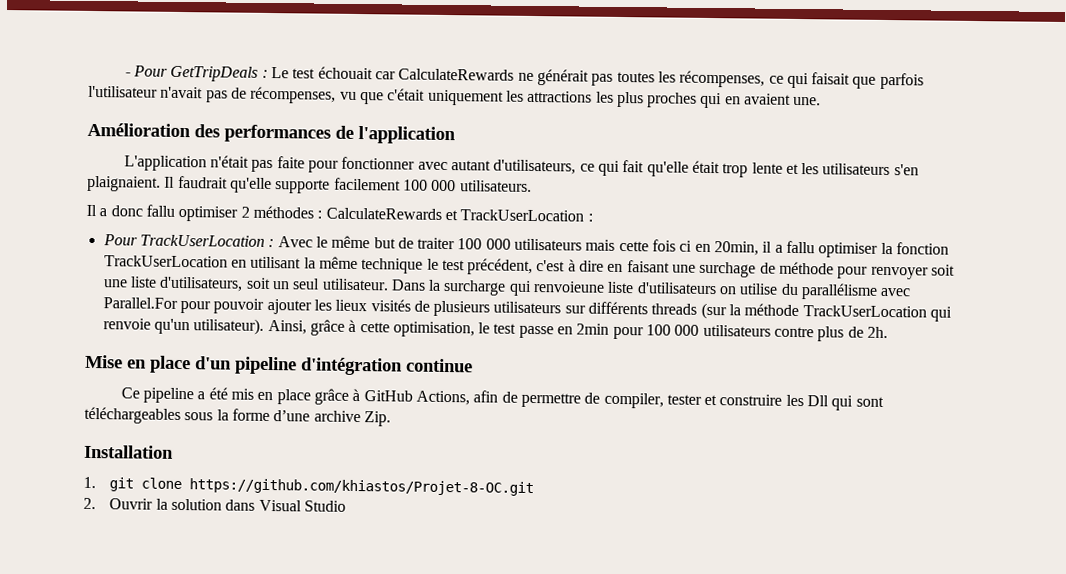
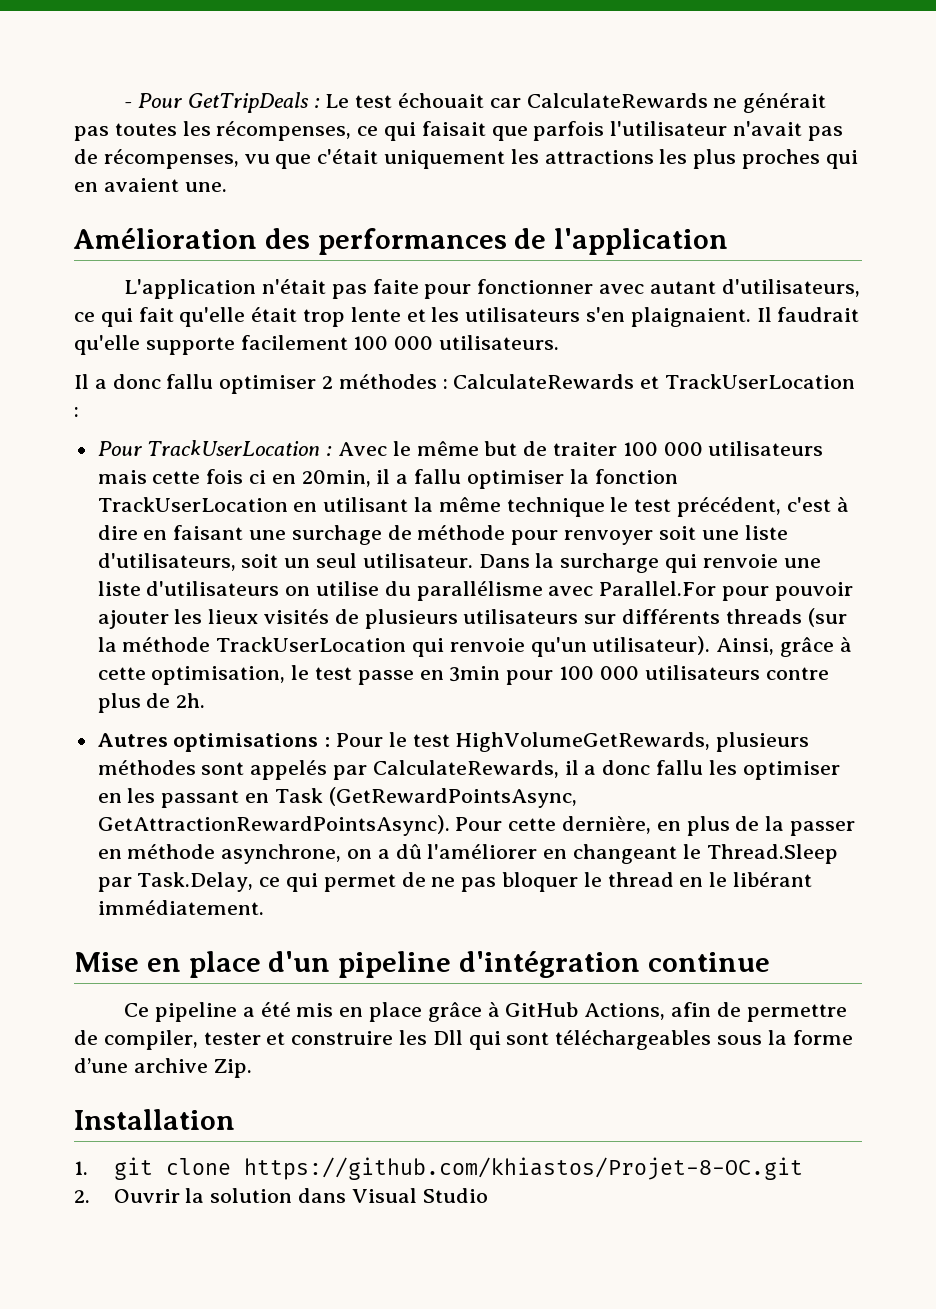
- Dans la surcharge qui renvoieune liste d'utilisateurs on utilise du parallélisme avec Parallel.For pour pouvoir ajouter les lieux visités de plusieurs utilisateurs sur différents threads (sur la méthode TrackUserLocation qui renvoie qu'un utilisateur).
+ Dans la surcharge qui renvoie une liste d'utilisateurs on utilise du parallélisme avec Parallel.For pour pouvoir ajouter les lieux visités de plusieurs utilisateurs sur différents threads (sur la méthode TrackUserLocation qui renvoie qu'un utilisateur).
- Ainsi, grâce à cette optimisation, le test passe en 2min pour 100 000 utilisateurs contre plus de 2h.
+ Ainsi, grâce à cette optimisation, le test passe en 3min pour 100 000 utilisateurs contre plus de 2h.
+ Autres optimisations : Pour le test HighVolumeGetRewards, plusieurs méthodes sont appelés par CalculateRewards, il a donc fallu les optimiser en les passant en Task (GetRewardPointsAsync, GetAttractionRewardPointsAsync). Pour cette dernière, en plus de la passer en méthode asynchrone, on a dû l'améliorer en changeant le Thread.Sleep par Task.Delay, ce qui permet de ne pas bloquer le thread en le libérant immédiatement.

